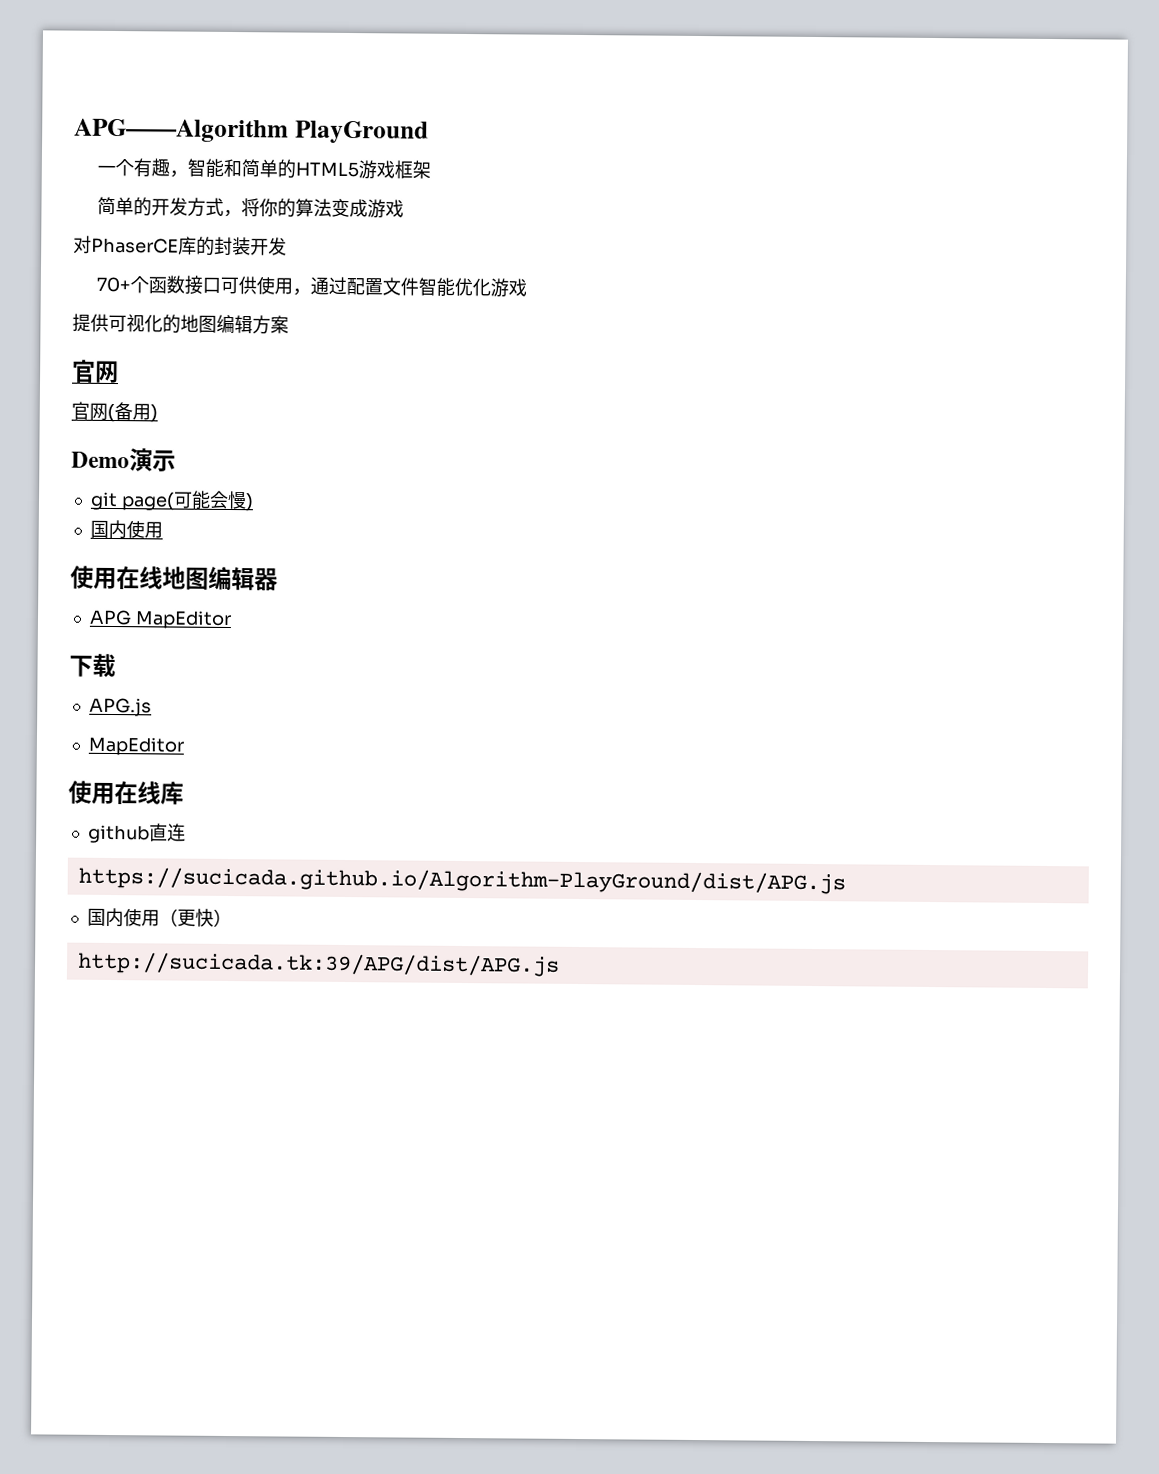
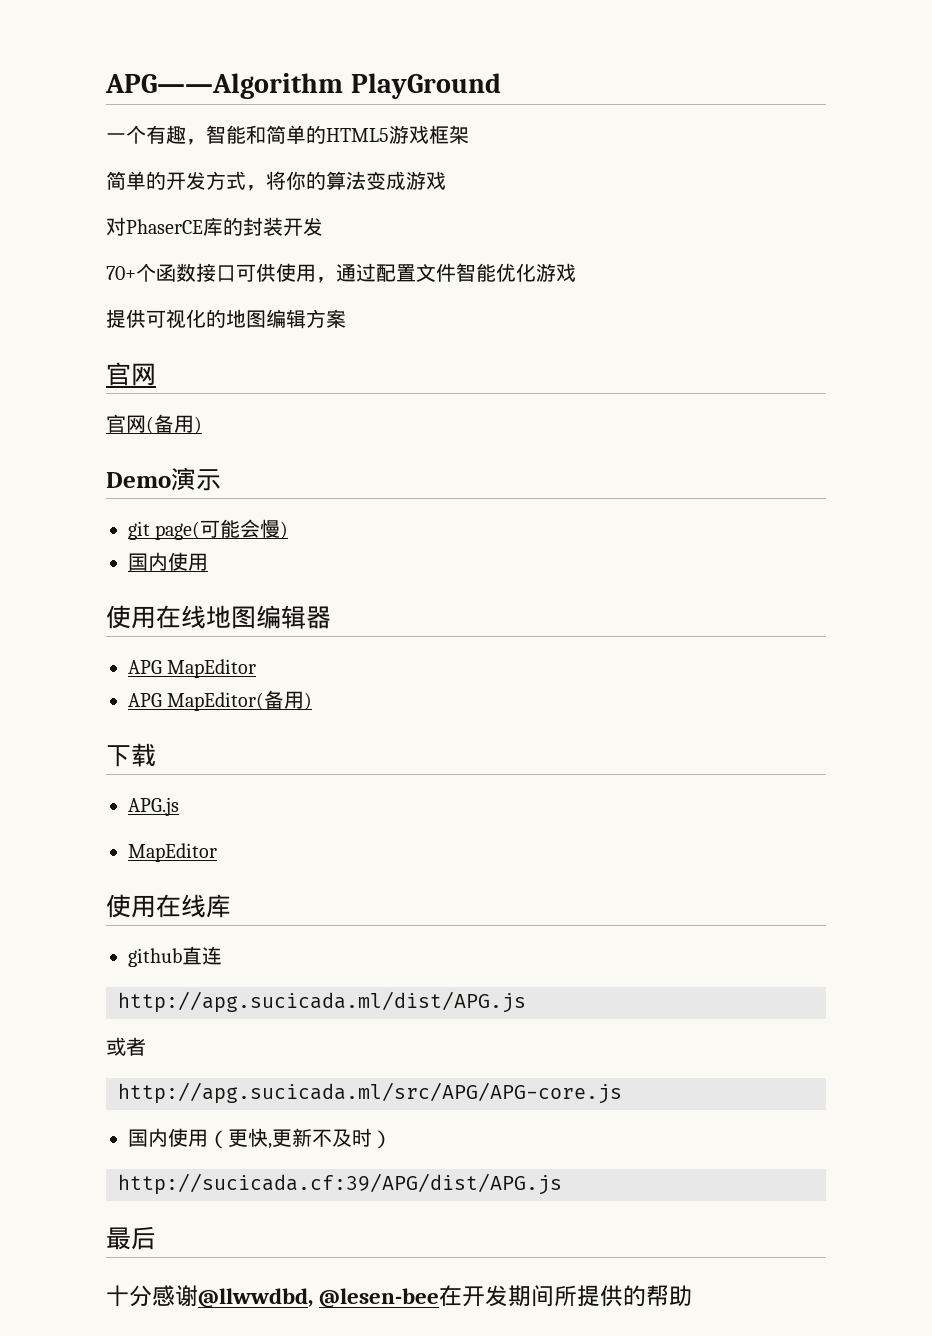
+ APG MapEditor(备用)
- https://sucicada.github.io/Algorithm-PlayGround/dist/APG.js
+ http://apg.sucicada.ml/dist/APG.js
+ 或者
+ http://apg.sucicada.ml/src/APG/APG-core.js
- 国内使用（更快）
- http://sucicada.tk:39/APG/dist/APG.js
+ 国内使用（更快,更新不及时）
+ http://sucicada.cf:39/APG/dist/APG.js
+ 最后
+ 十分感谢@llwwdbd, @lesen-bee在开发期间所提供的帮助

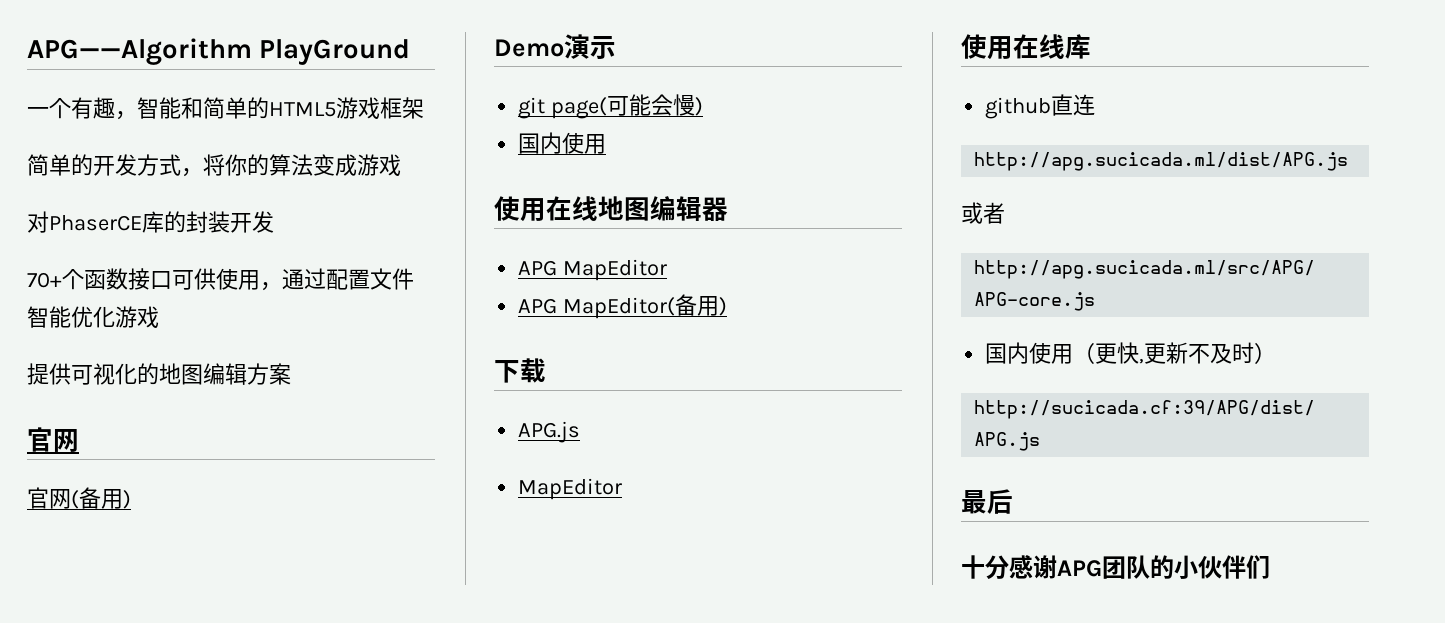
- 十分感谢@llwwdbd, @lesen-bee在开发期间所提供的帮助
+ 十分感谢APG团队的小伙伴们

